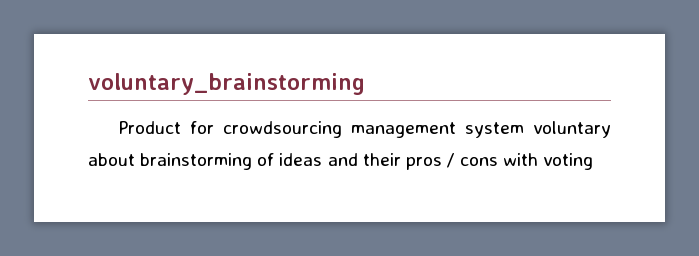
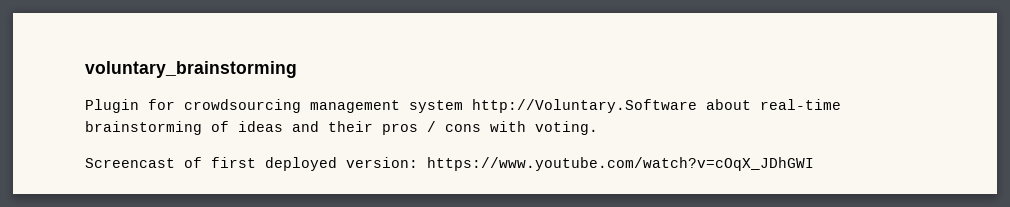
- Product for crowdsourcing management system voluntary about brainstorming of ideas and their pros / cons with voting
+ Plugin for crowdsourcing management system http://Voluntary.Software about real-time brainstorming of ideas and their pros / cons with voting.
+ Screencast of first deployed version: https://www.youtube.com/watch?v=cOqX_JDhGWI

